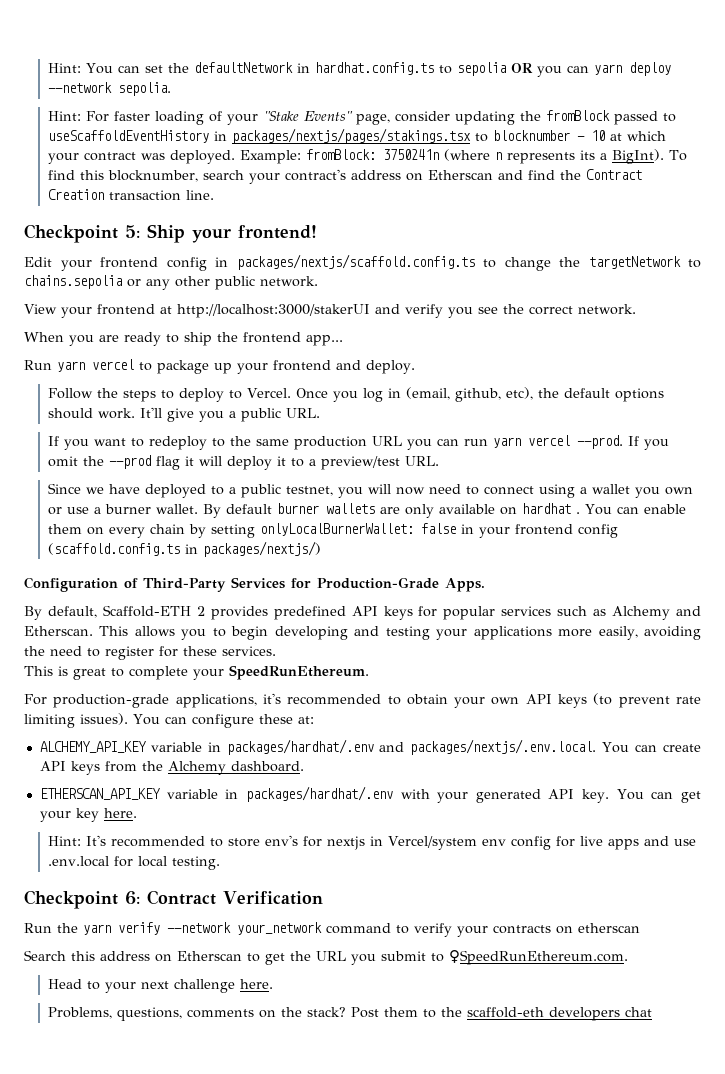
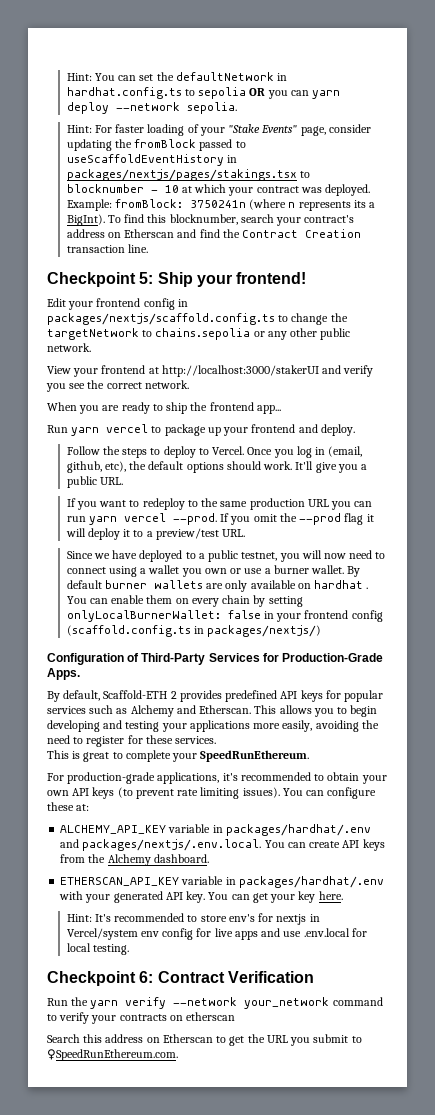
- Head to your next challenge here.
- Problems, questions, comments on the stack? Post them to the scaffold-eth developers chat

